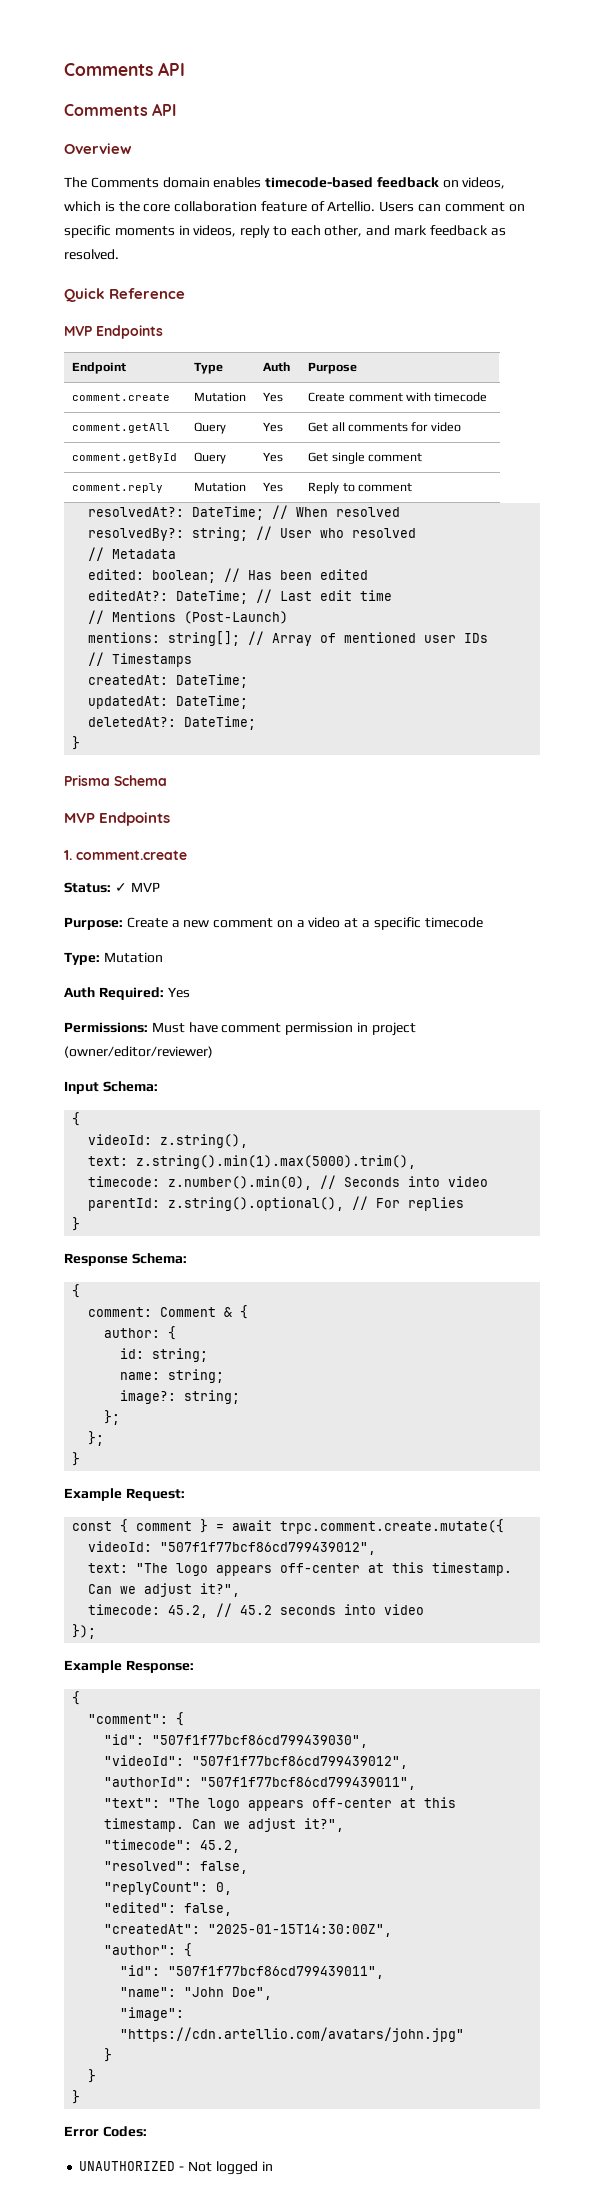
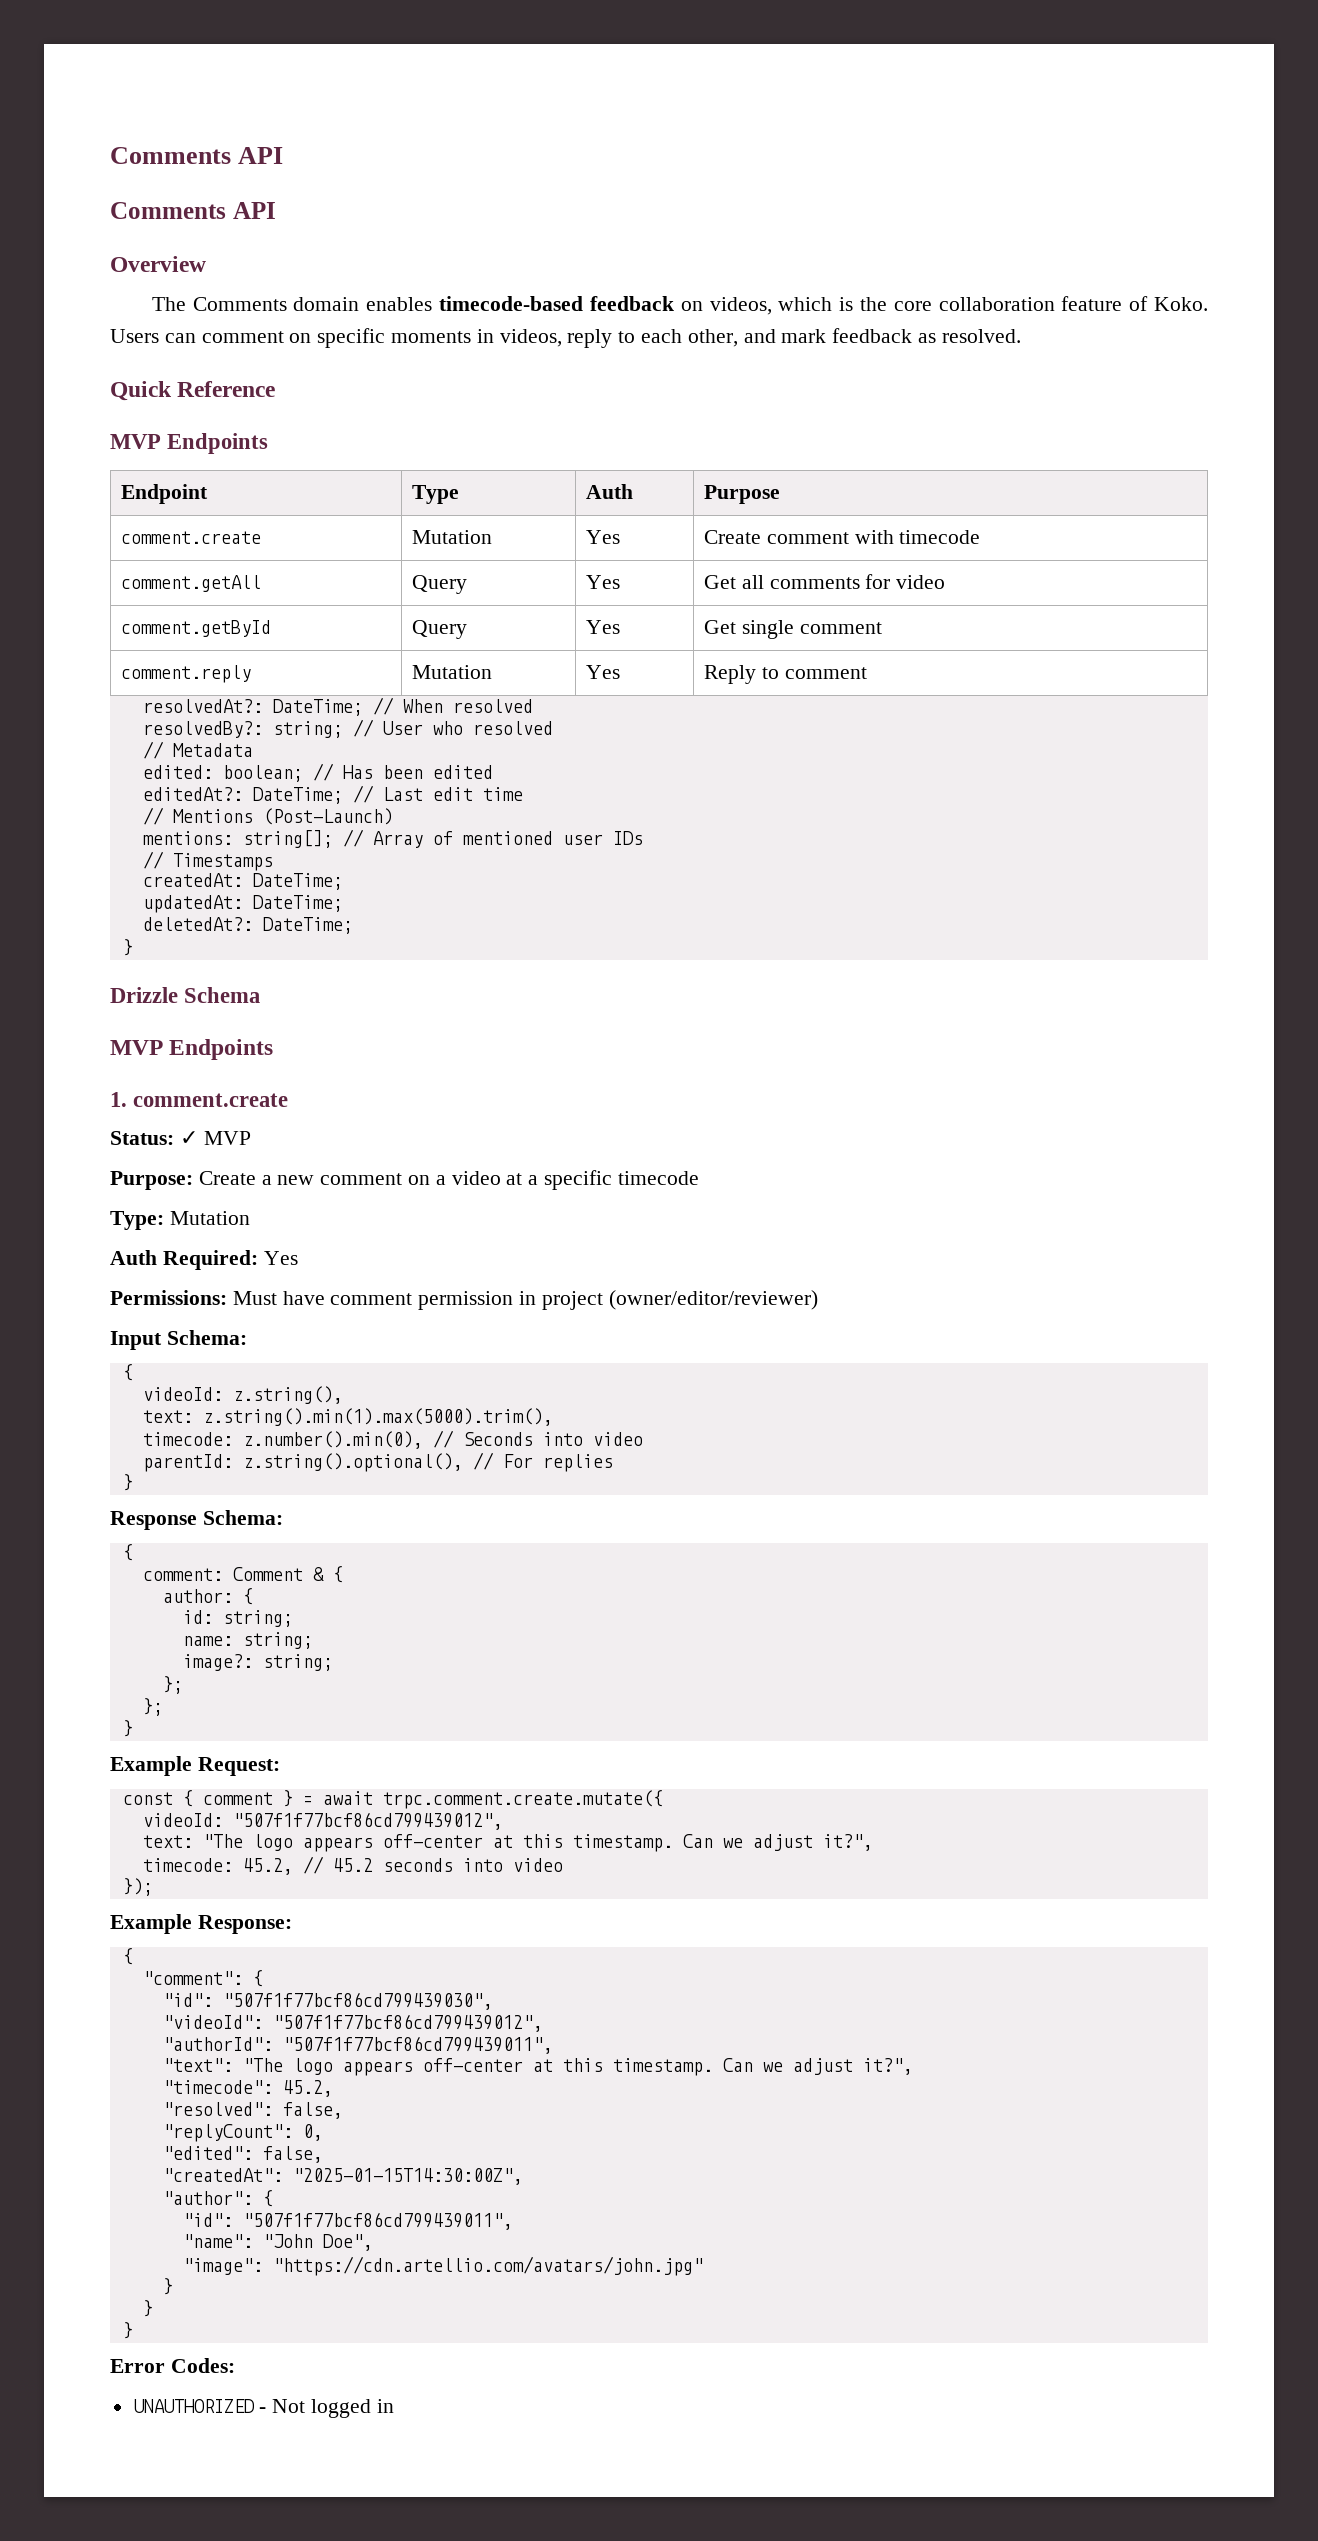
- The Comments domain enables timecode-based feedback on videos, which is the core collaboration feature of Artellio.
+ The Comments domain enables timecode-based feedback on videos, which is the core collaboration feature of Koko.
- Prisma Schema
+ Drizzle Schema

